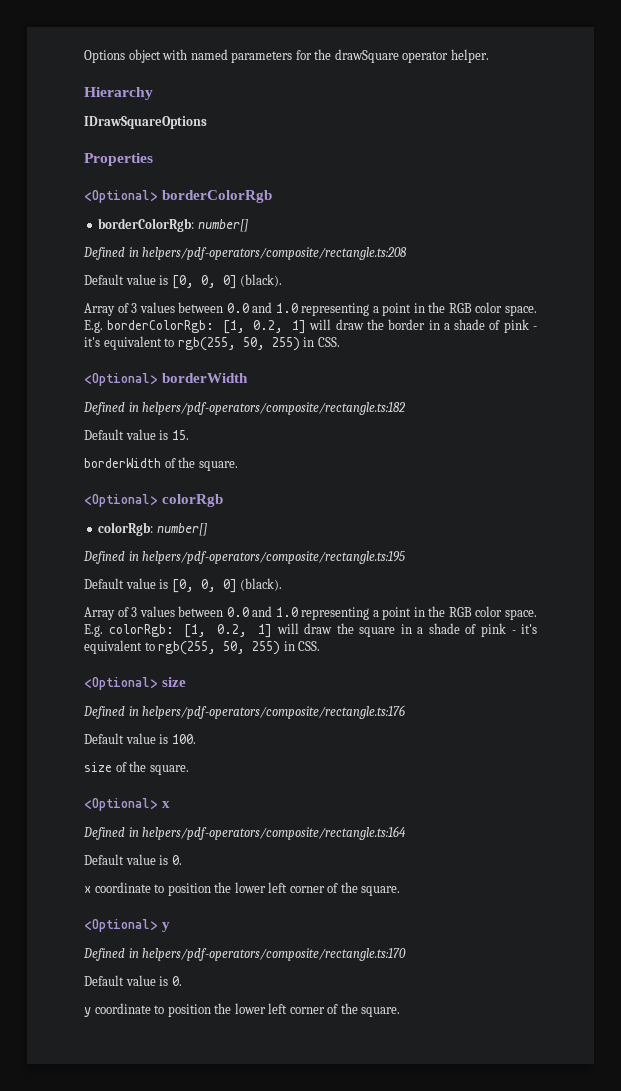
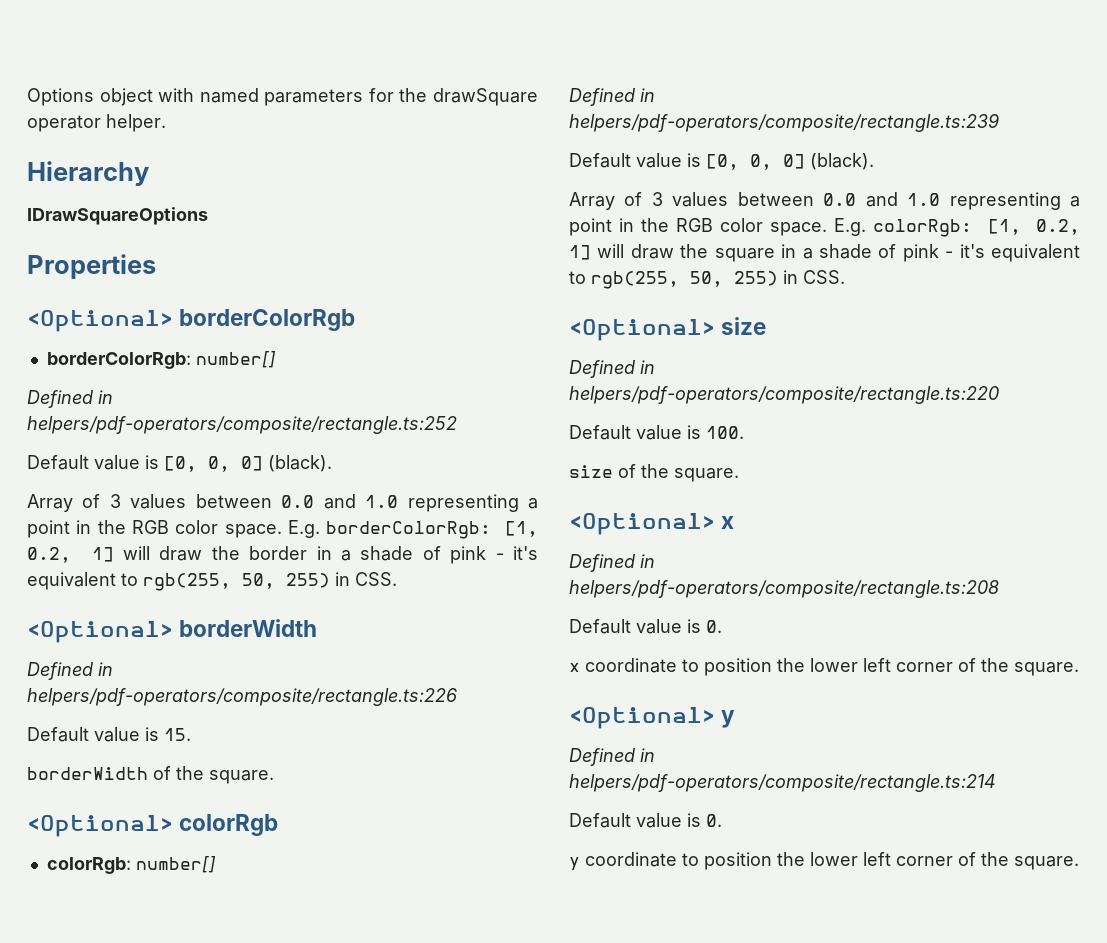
- Defined in helpers/pdf-operators/composite/rectangle.ts:208
+ Defined in helpers/pdf-operators/composite/rectangle.ts:252
- Defined in helpers/pdf-operators/composite/rectangle.ts:182
+ Defined in helpers/pdf-operators/composite/rectangle.ts:226
- Defined in helpers/pdf-operators/composite/rectangle.ts:195
+ Defined in helpers/pdf-operators/composite/rectangle.ts:239
- Defined in helpers/pdf-operators/composite/rectangle.ts:176
+ Defined in helpers/pdf-operators/composite/rectangle.ts:220
- Defined in helpers/pdf-operators/composite/rectangle.ts:164
+ Defined in helpers/pdf-operators/composite/rectangle.ts:208
- Defined in helpers/pdf-operators/composite/rectangle.ts:170
+ Defined in helpers/pdf-operators/composite/rectangle.ts:214

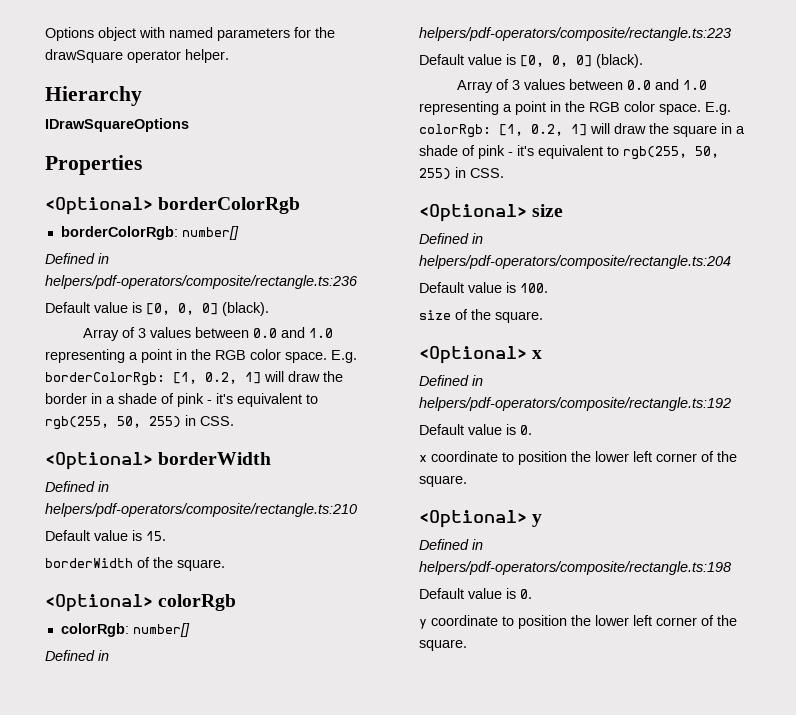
- Defined in helpers/pdf-operators/composite/rectangle.ts:252
+ Defined in helpers/pdf-operators/composite/rectangle.ts:236
- Defined in helpers/pdf-operators/composite/rectangle.ts:226
+ Defined in helpers/pdf-operators/composite/rectangle.ts:210
- Defined in helpers/pdf-operators/composite/rectangle.ts:239
+ Defined in helpers/pdf-operators/composite/rectangle.ts:223
- Defined in helpers/pdf-operators/composite/rectangle.ts:220
+ Defined in helpers/pdf-operators/composite/rectangle.ts:204
- Defined in helpers/pdf-operators/composite/rectangle.ts:208
+ Defined in helpers/pdf-operators/composite/rectangle.ts:192
- Defined in helpers/pdf-operators/composite/rectangle.ts:214
+ Defined in helpers/pdf-operators/composite/rectangle.ts:198

